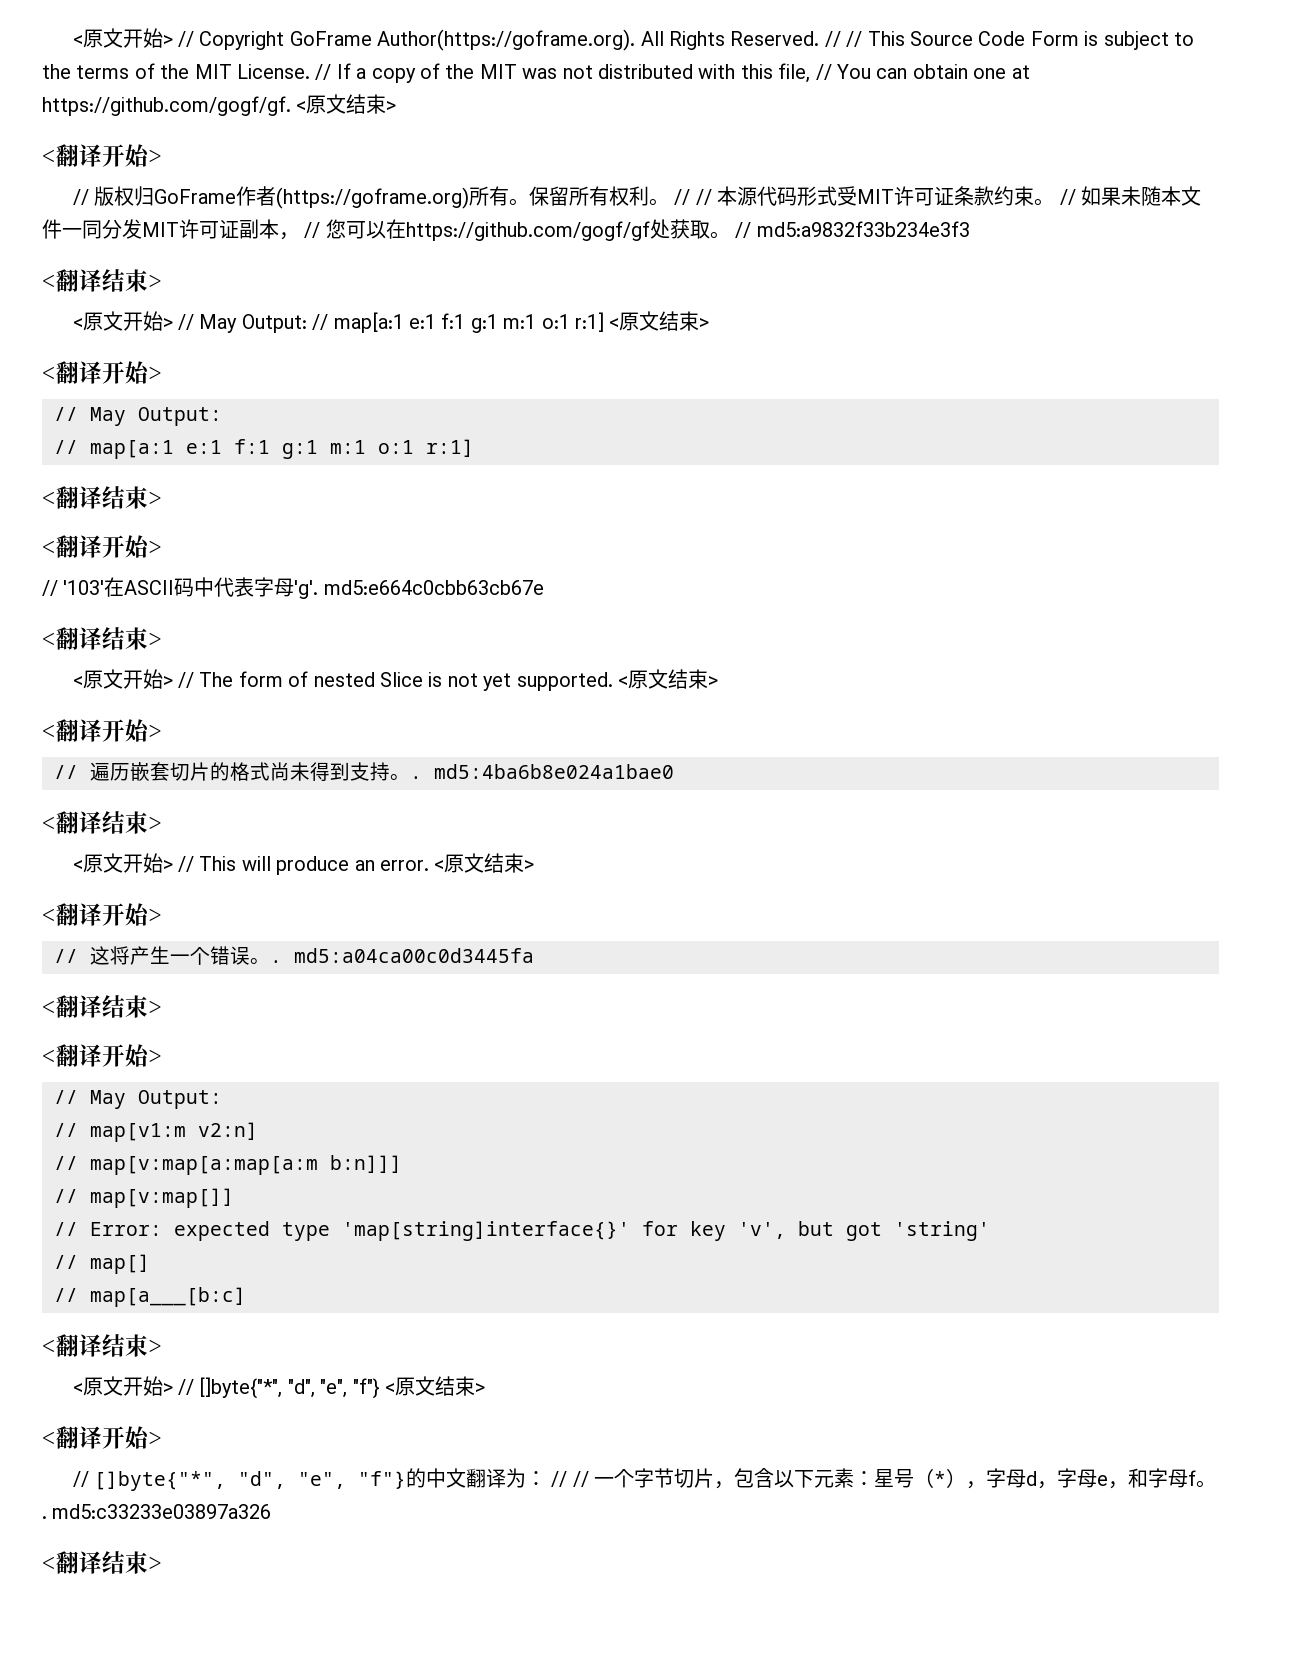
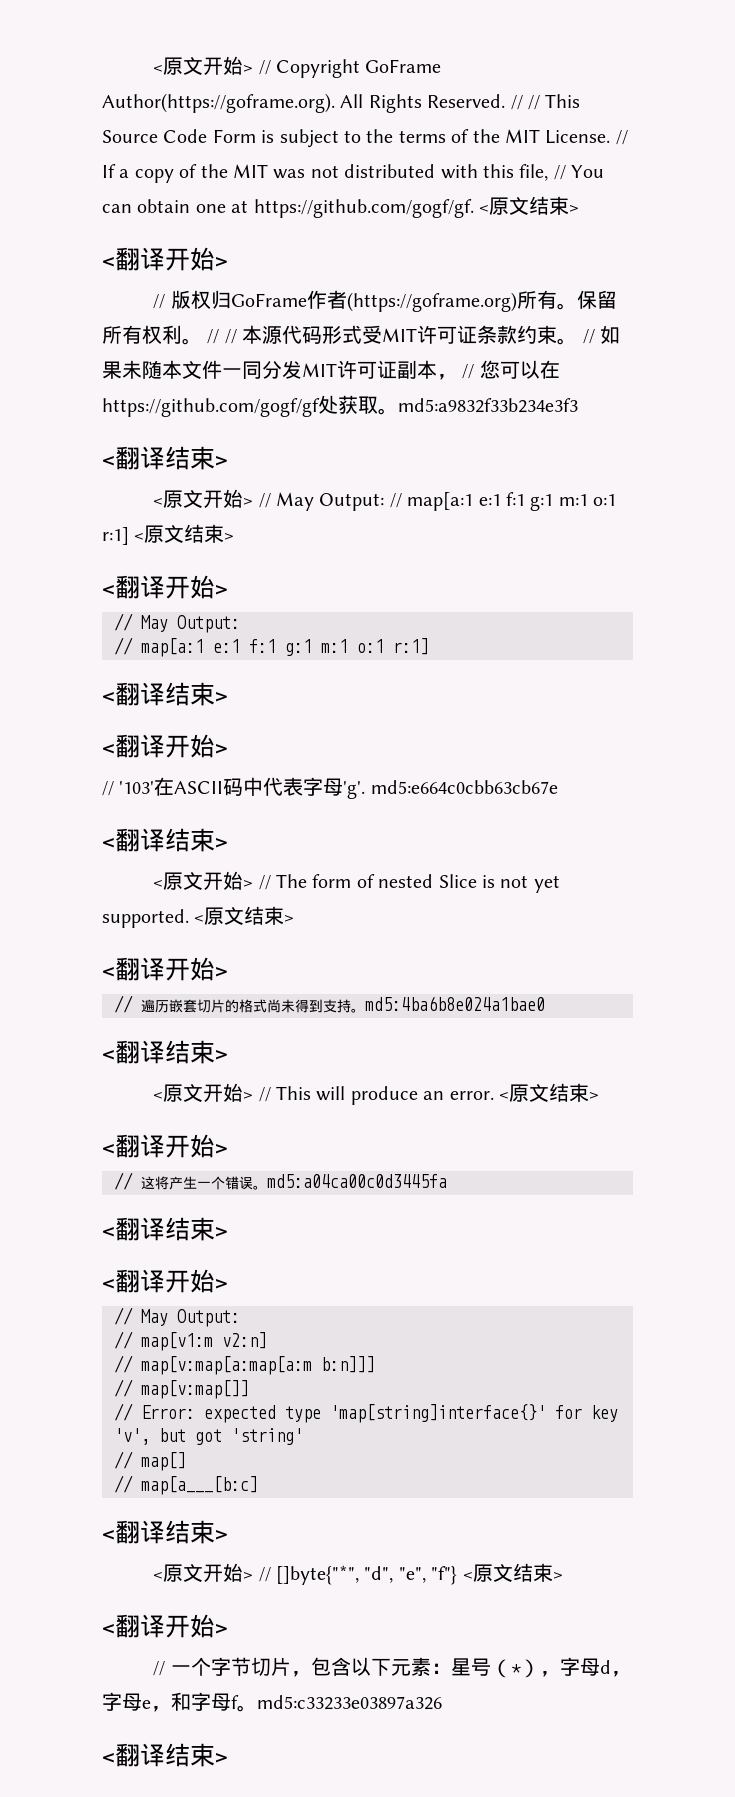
- // 如果未随本文件一同分发MIT许可证副本， // 您可以在https://github.com/gogf/gf处获取。 // md5:a9832f33b234e3f3
+ // 如果未随本文件一同分发MIT许可证副本， // 您可以在https://github.com/gogf/gf处获取。md5:a9832f33b234e3f3
- // 遍历嵌套切片的格式尚未得到支持。. md5:4ba6b8e024a1bae0
+ // 遍历嵌套切片的格式尚未得到支持。md5:4ba6b8e024a1bae0
- // 这将产生一个错误。. md5:a04ca00c0d3445fa
+ // 这将产生一个错误。md5:a04ca00c0d3445fa
- // []byte{"*", "d", "e", "f"}的中文翻译为： // // 一个字节切片，包含以下元素：星号（*），字母d，字母e，和字母f。. md5:c33233e03897a326
+ // 一个字节切片，包含以下元素：星号（*），字母d，字母e，和字母f。md5:c33233e03897a326

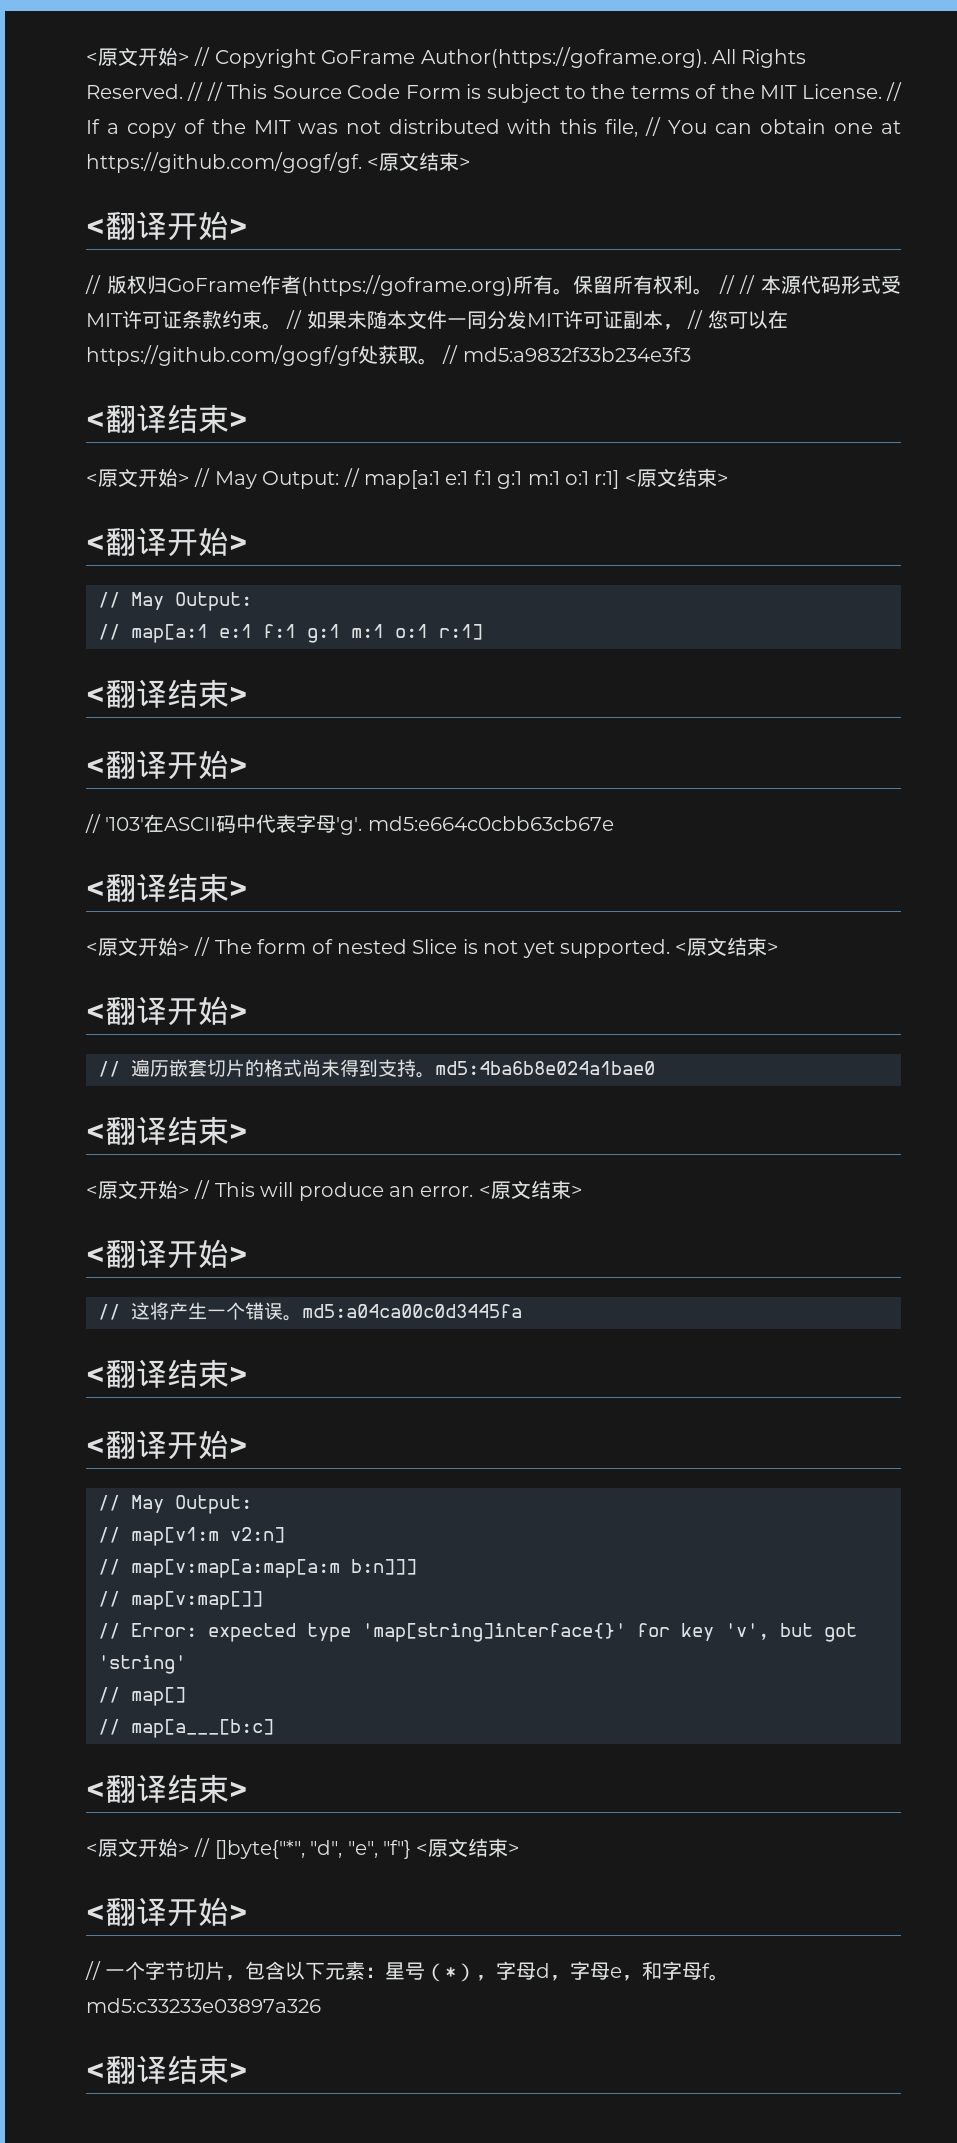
- // 如果未随本文件一同分发MIT许可证副本， // 您可以在https://github.com/gogf/gf处获取。md5:a9832f33b234e3f3
+ // 如果未随本文件一同分发MIT许可证副本， // 您可以在https://github.com/gogf/gf处获取。 // md5:a9832f33b234e3f3

